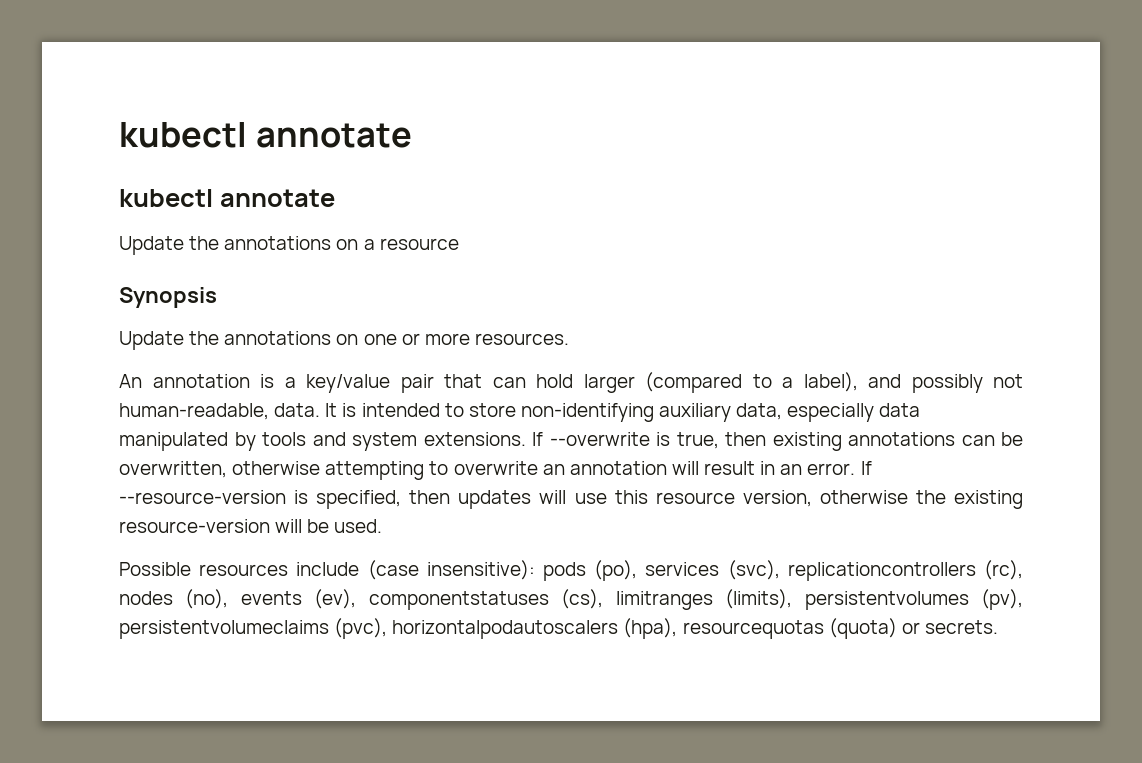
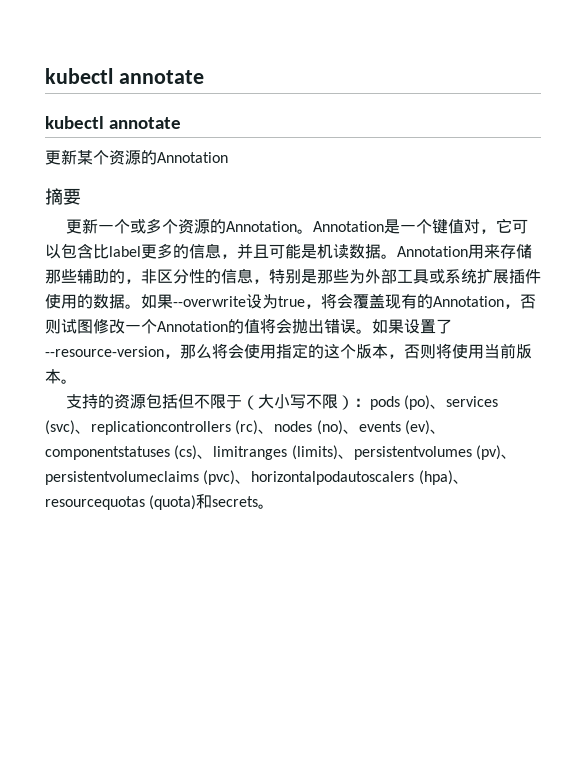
- Update the annotations on a resource
- Synopsis
- Update the annotations on one or more resources.
- An annotation is a key/value pair that can hold larger (compared to a label), and possibly not human-readable, data. It is intended to store non-identifying auxiliary data, especially data manipulated by tools and system extensions. If --overwrite is true, then existing annotations can be overwritten, otherwise attempting to overwrite an annotation will result in an error. If --resource-version is specified, then updates will use this resource version, otherwise the existing resource-version will be used.
- Possible resources include (case insensitive): pods (po), services (svc), replicationcontrollers (rc), nodes (no), events (ev), componentstatuses (cs), limitranges (limits), persistentvolumes (pv), persistentvolumeclaims (pvc), horizontalpodautoscalers (hpa), resourcequotas (quota) or secrets.
+ 更新某个资源的Annotation
+ 摘要
+ 更新一个或多个资源的Annotation。Annotation是一个键值对，它可以包含比label更多的信息，并且可能是机读数据。Annotation用来存储那些辅助的，非区分性的信息，特别是那些为外部工具或系统扩展插件使用的数据。如果--overwrite设为true，将会覆盖现有的Annotation，否则试图修改一个Annotation的值将会抛出错误。如果设置了--resource-version，那么将会使用指定的这个版本，否则将使用当前版本。
+ 支持的资源包括但不限于（大小写不限）：pods (po)、services (svc)、replicationcontrollers (rc)、nodes (no)、events (ev)、componentstatuses (cs)、limitranges (limits)、persistentvolumes (pv)、persistentvolumeclaims (pvc)、horizontalpodautoscalers (hpa)、resourcequotas (quota)和secrets。

